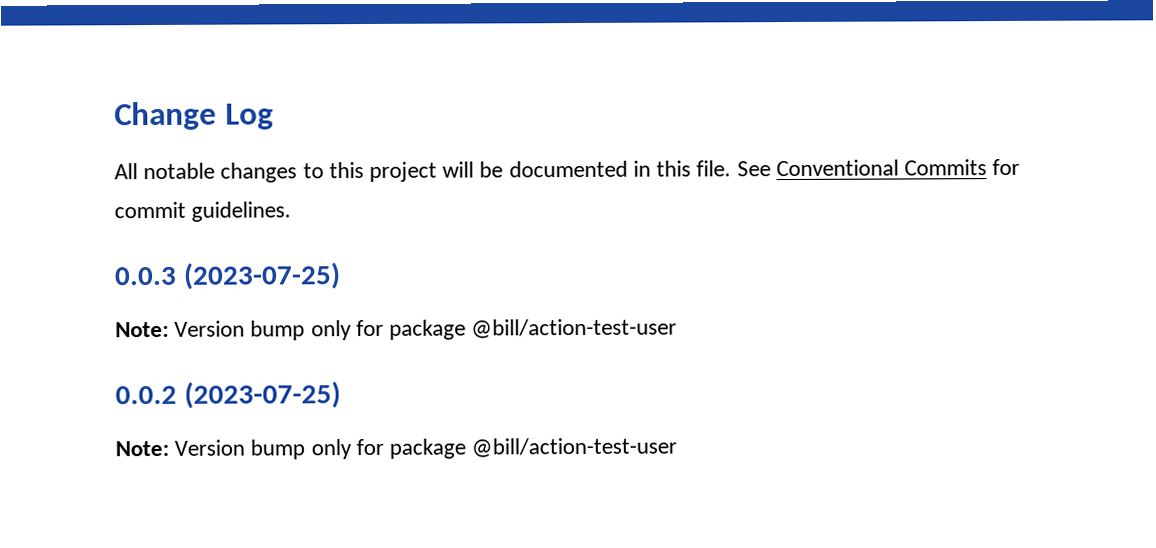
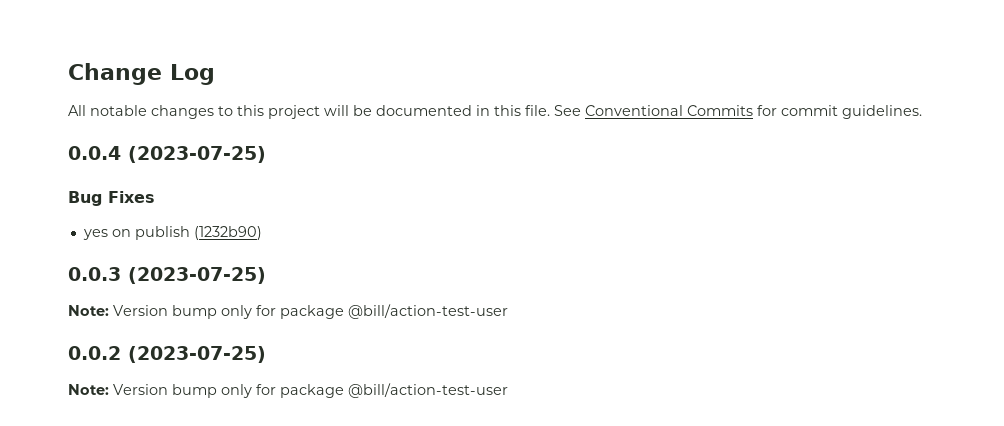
+ 0.0.4 (2023-07-25)
+ Bug Fixes
+ yes on publish (1232b90)

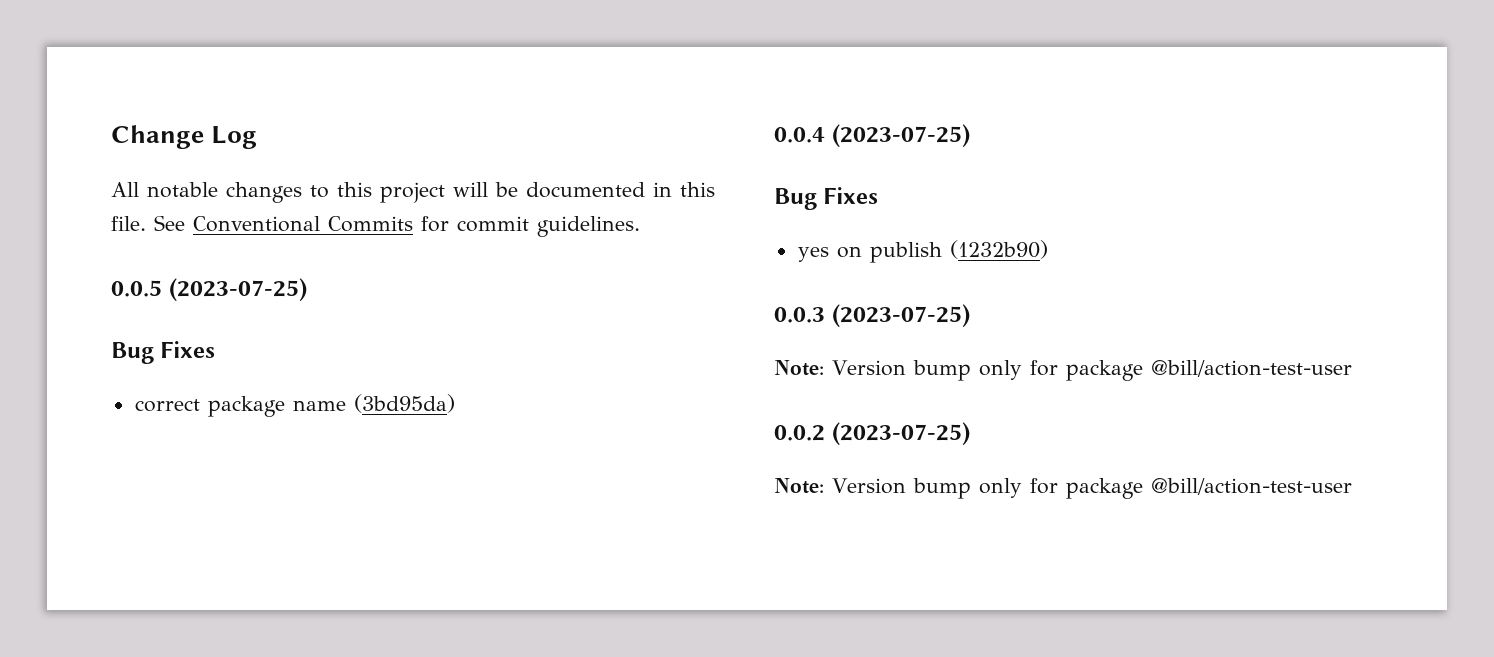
+ 0.0.5 (2023-07-25)
+ Bug Fixes
+ correct package name (3bd95da)

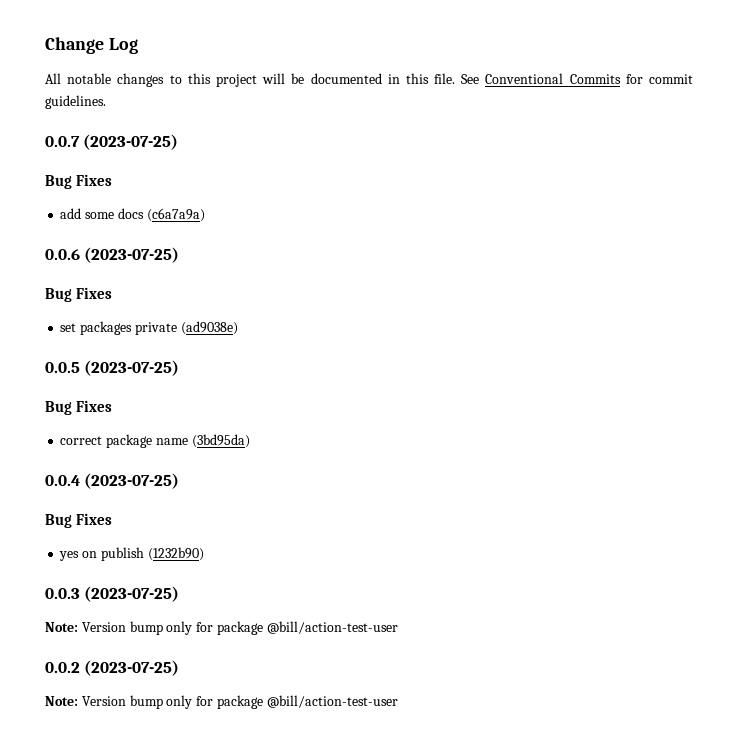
+ 0.0.7 (2023-07-25)
+ Bug Fixes
+ add some docs (c6a7a9a)
+ 0.0.6 (2023-07-25)
+ Bug Fixes
+ set packages private (ad9038e)

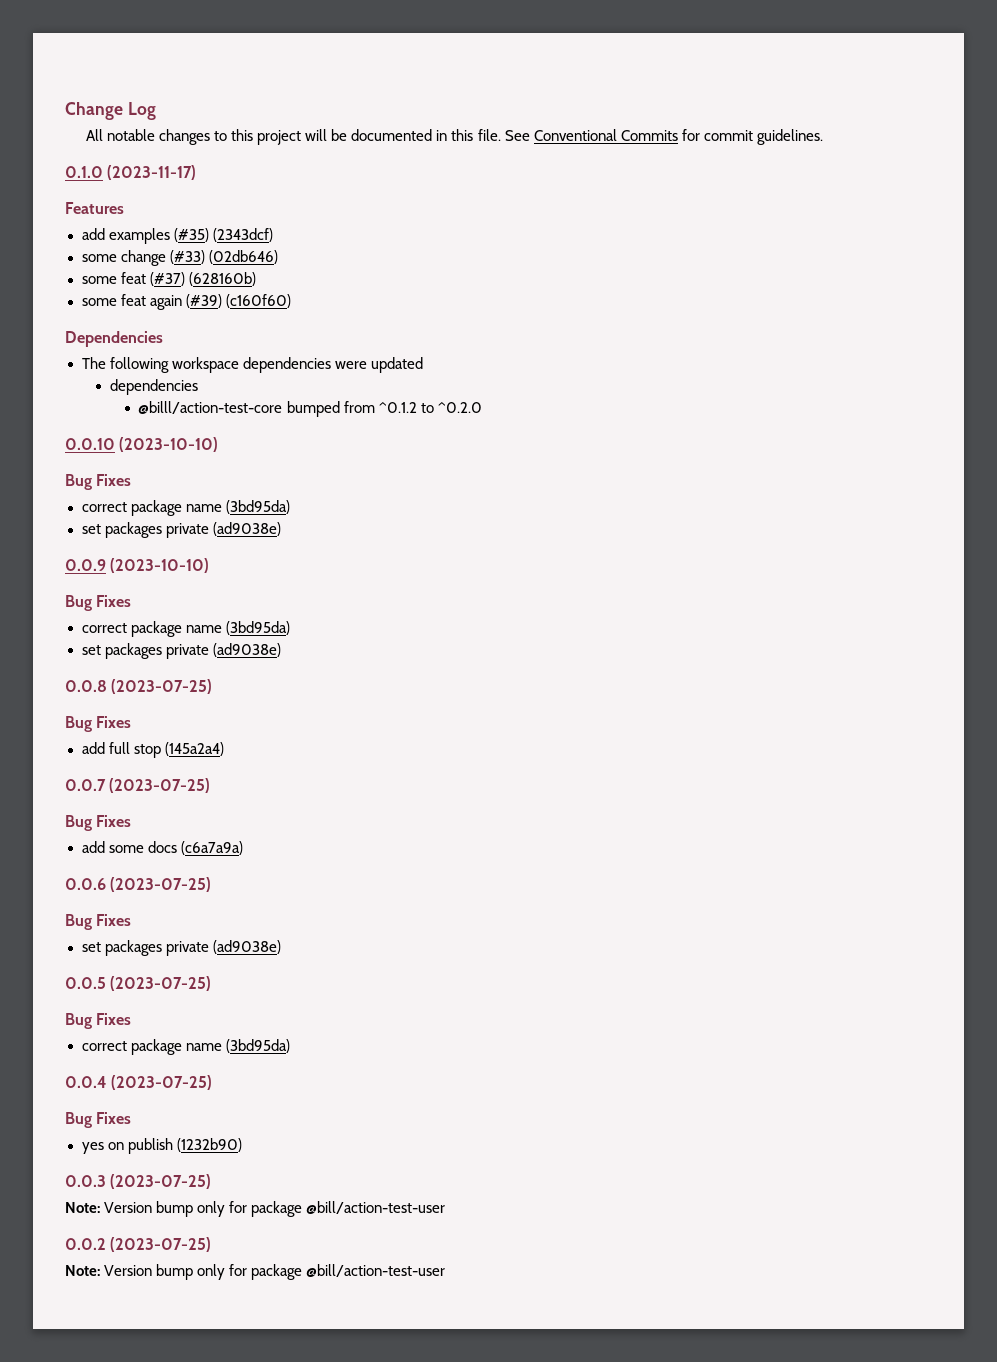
+ 0.1.0 (2023-11-17)
+ Features
+ add examples (#35) (2343dcf)
+ some change (#33) (02db646)
+ some feat (#37) (628160b)
+ some feat again (#39) (c160f60)
+ Dependencies
+ The following workspace dependencies were updated
+ dependencies
+ @billl/action-test-core bumped from ^0.1.2 to ^0.2.0
+ 0.0.10 (2023-10-10)
+ Bug Fixes
+ correct package name (3bd95da)
+ set packages private (ad9038e)
+ 0.0.9 (2023-10-10)
+ Bug Fixes
+ correct package name (3bd95da)
+ set packages private (ad9038e)
+ 0.0.8 (2023-07-25)
+ Bug Fixes
+ add full stop (145a2a4)

